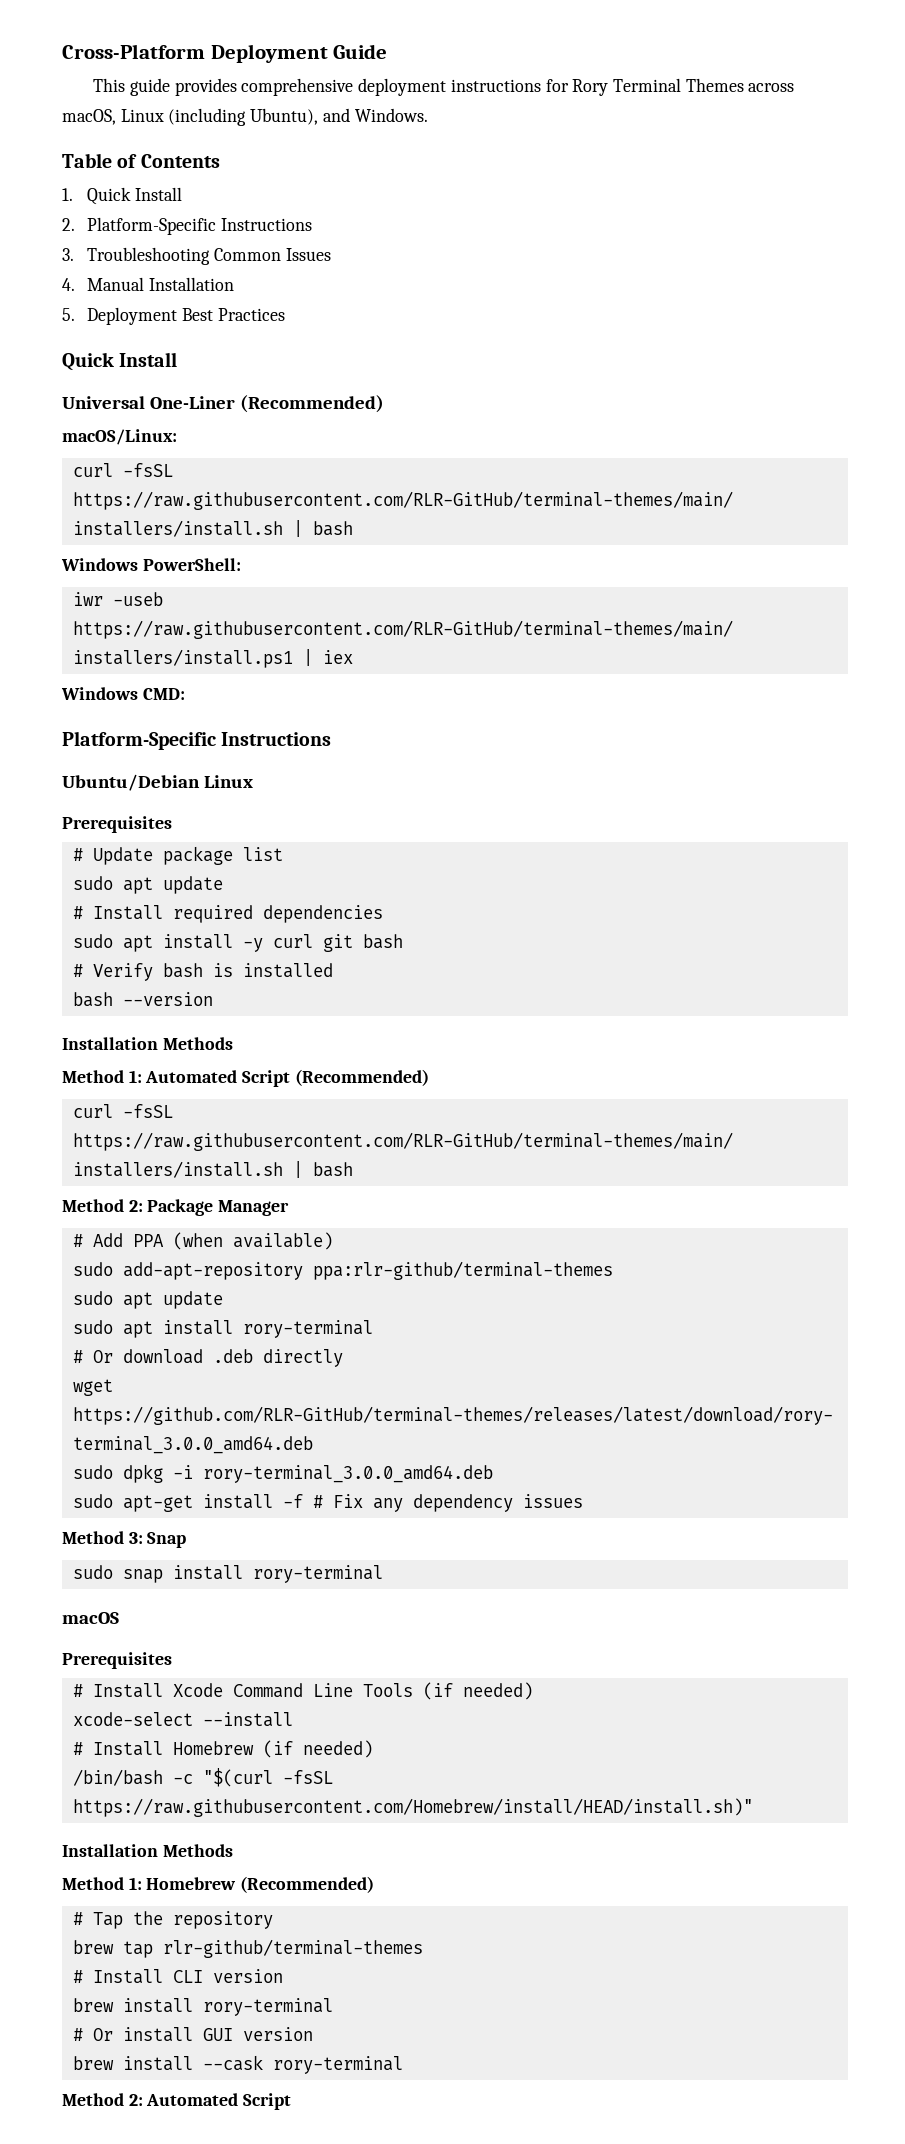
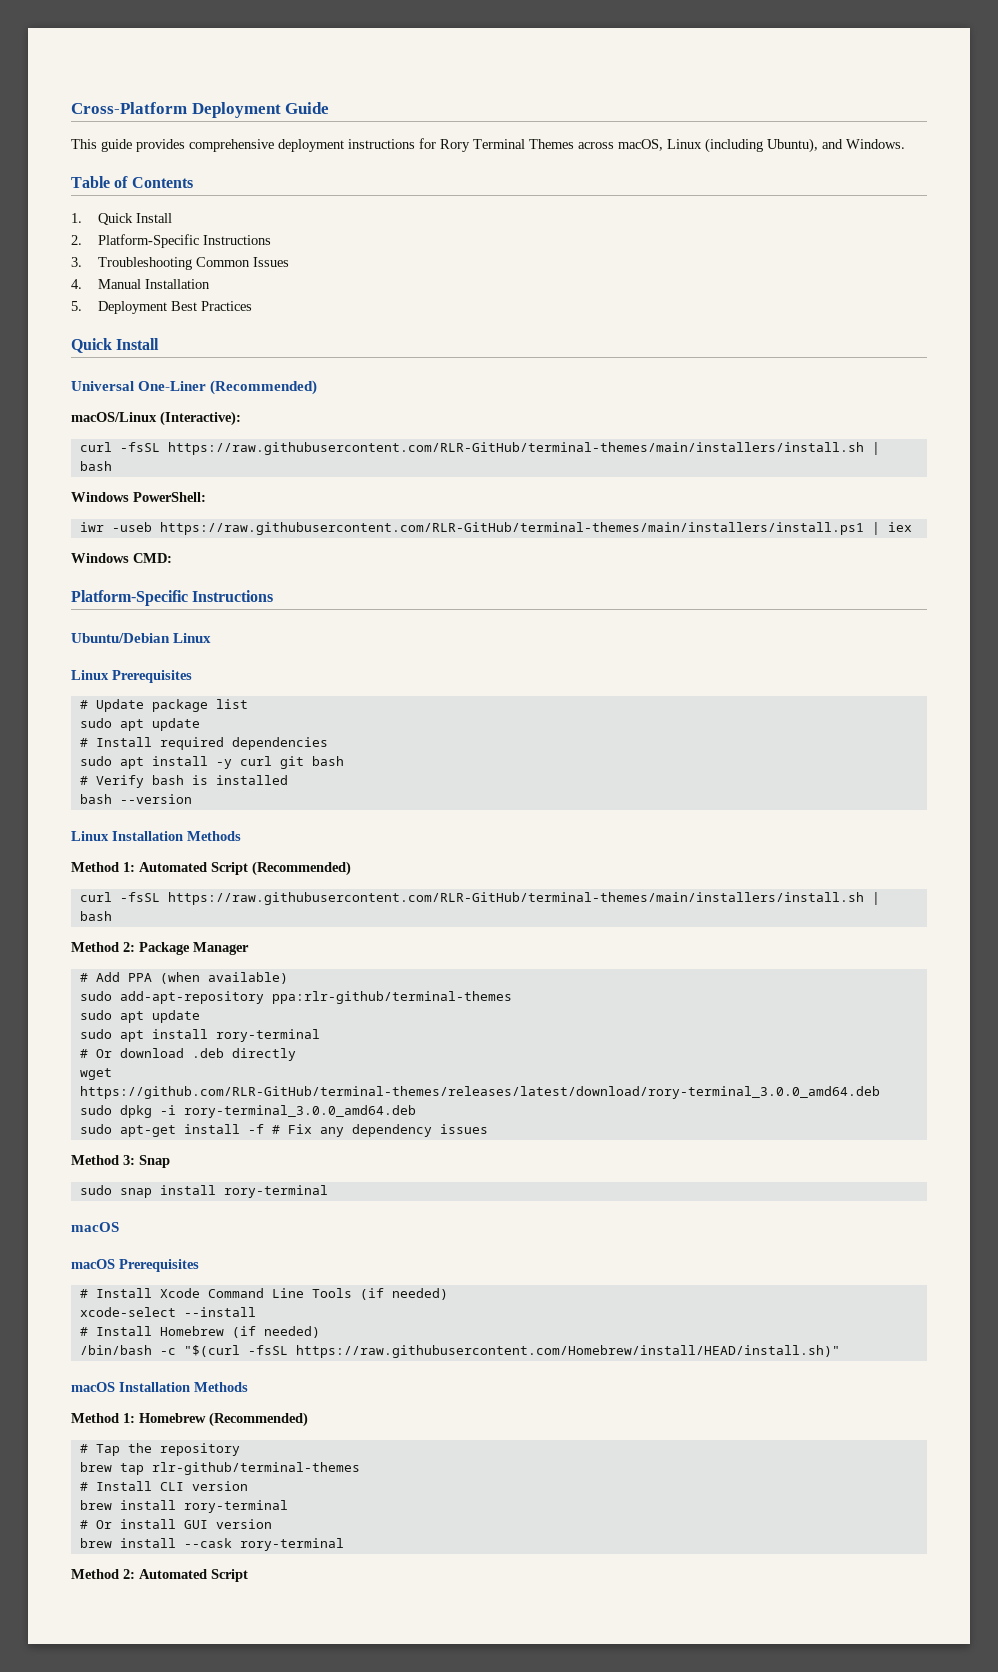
- macOS/Linux:
+ macOS/Linux (Interactive):
  Ubuntu/Debian Linux
- Prerequisites
+ Linux Prerequisites
  bash --version
- Installation Methods
+ Linux Installation Methods
  sudo snap install rory-terminal
  macOS
- Prerequisites
+ macOS Prerequisites
  /bin/bash -c "$(curl -fsSL https://raw.githubusercontent.com/Homebrew/install/HEAD/install.sh)"
- Installation Methods
+ macOS Installation Methods

